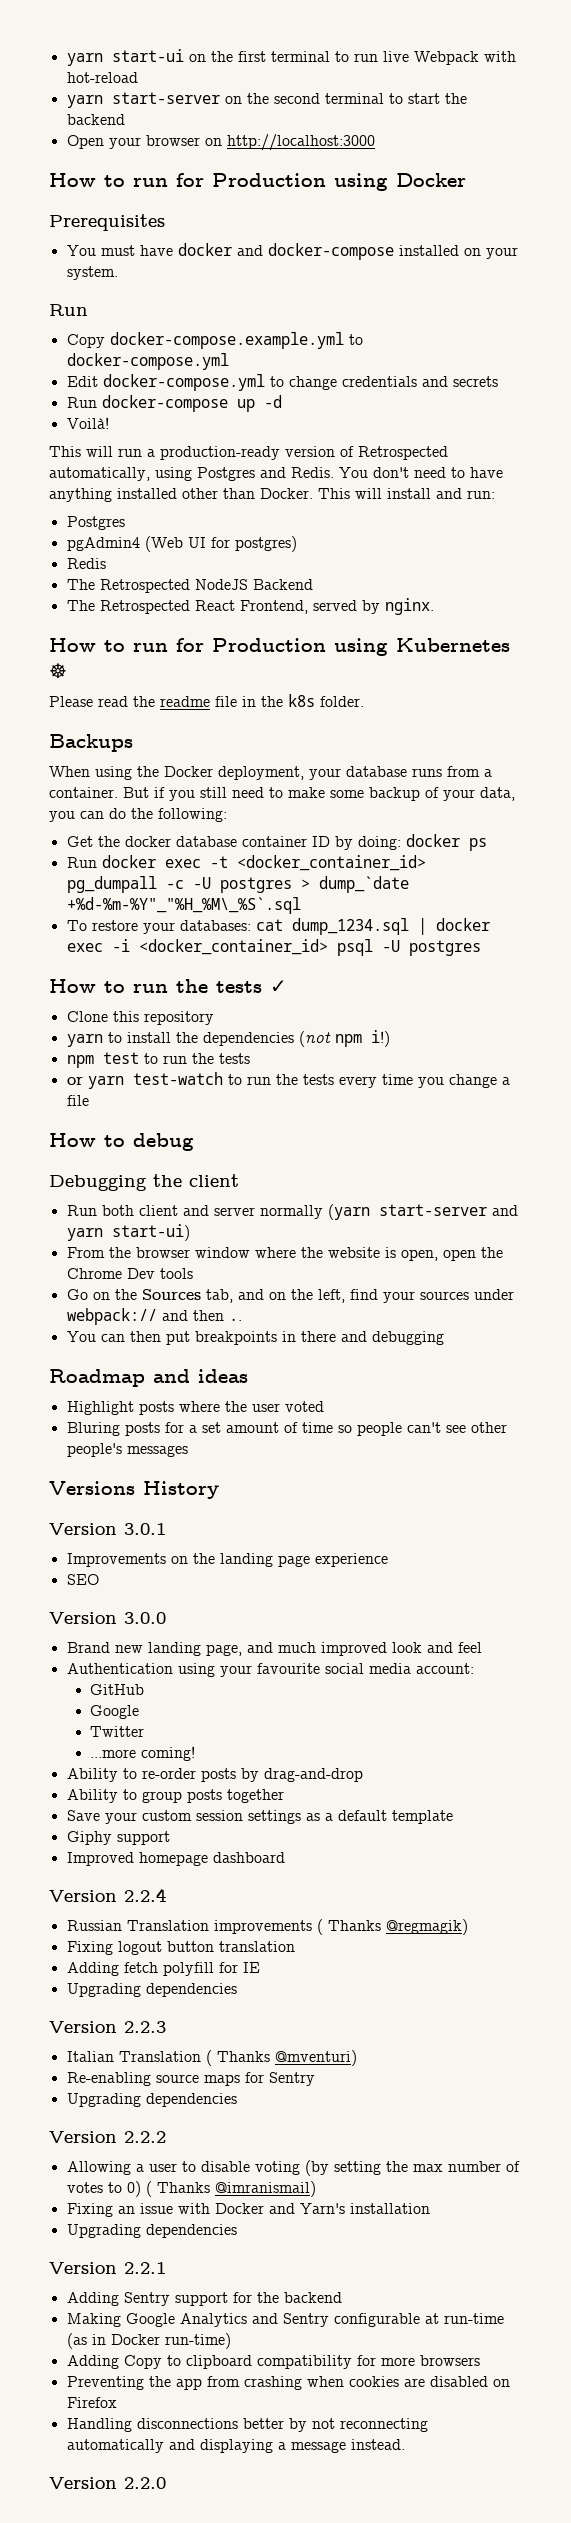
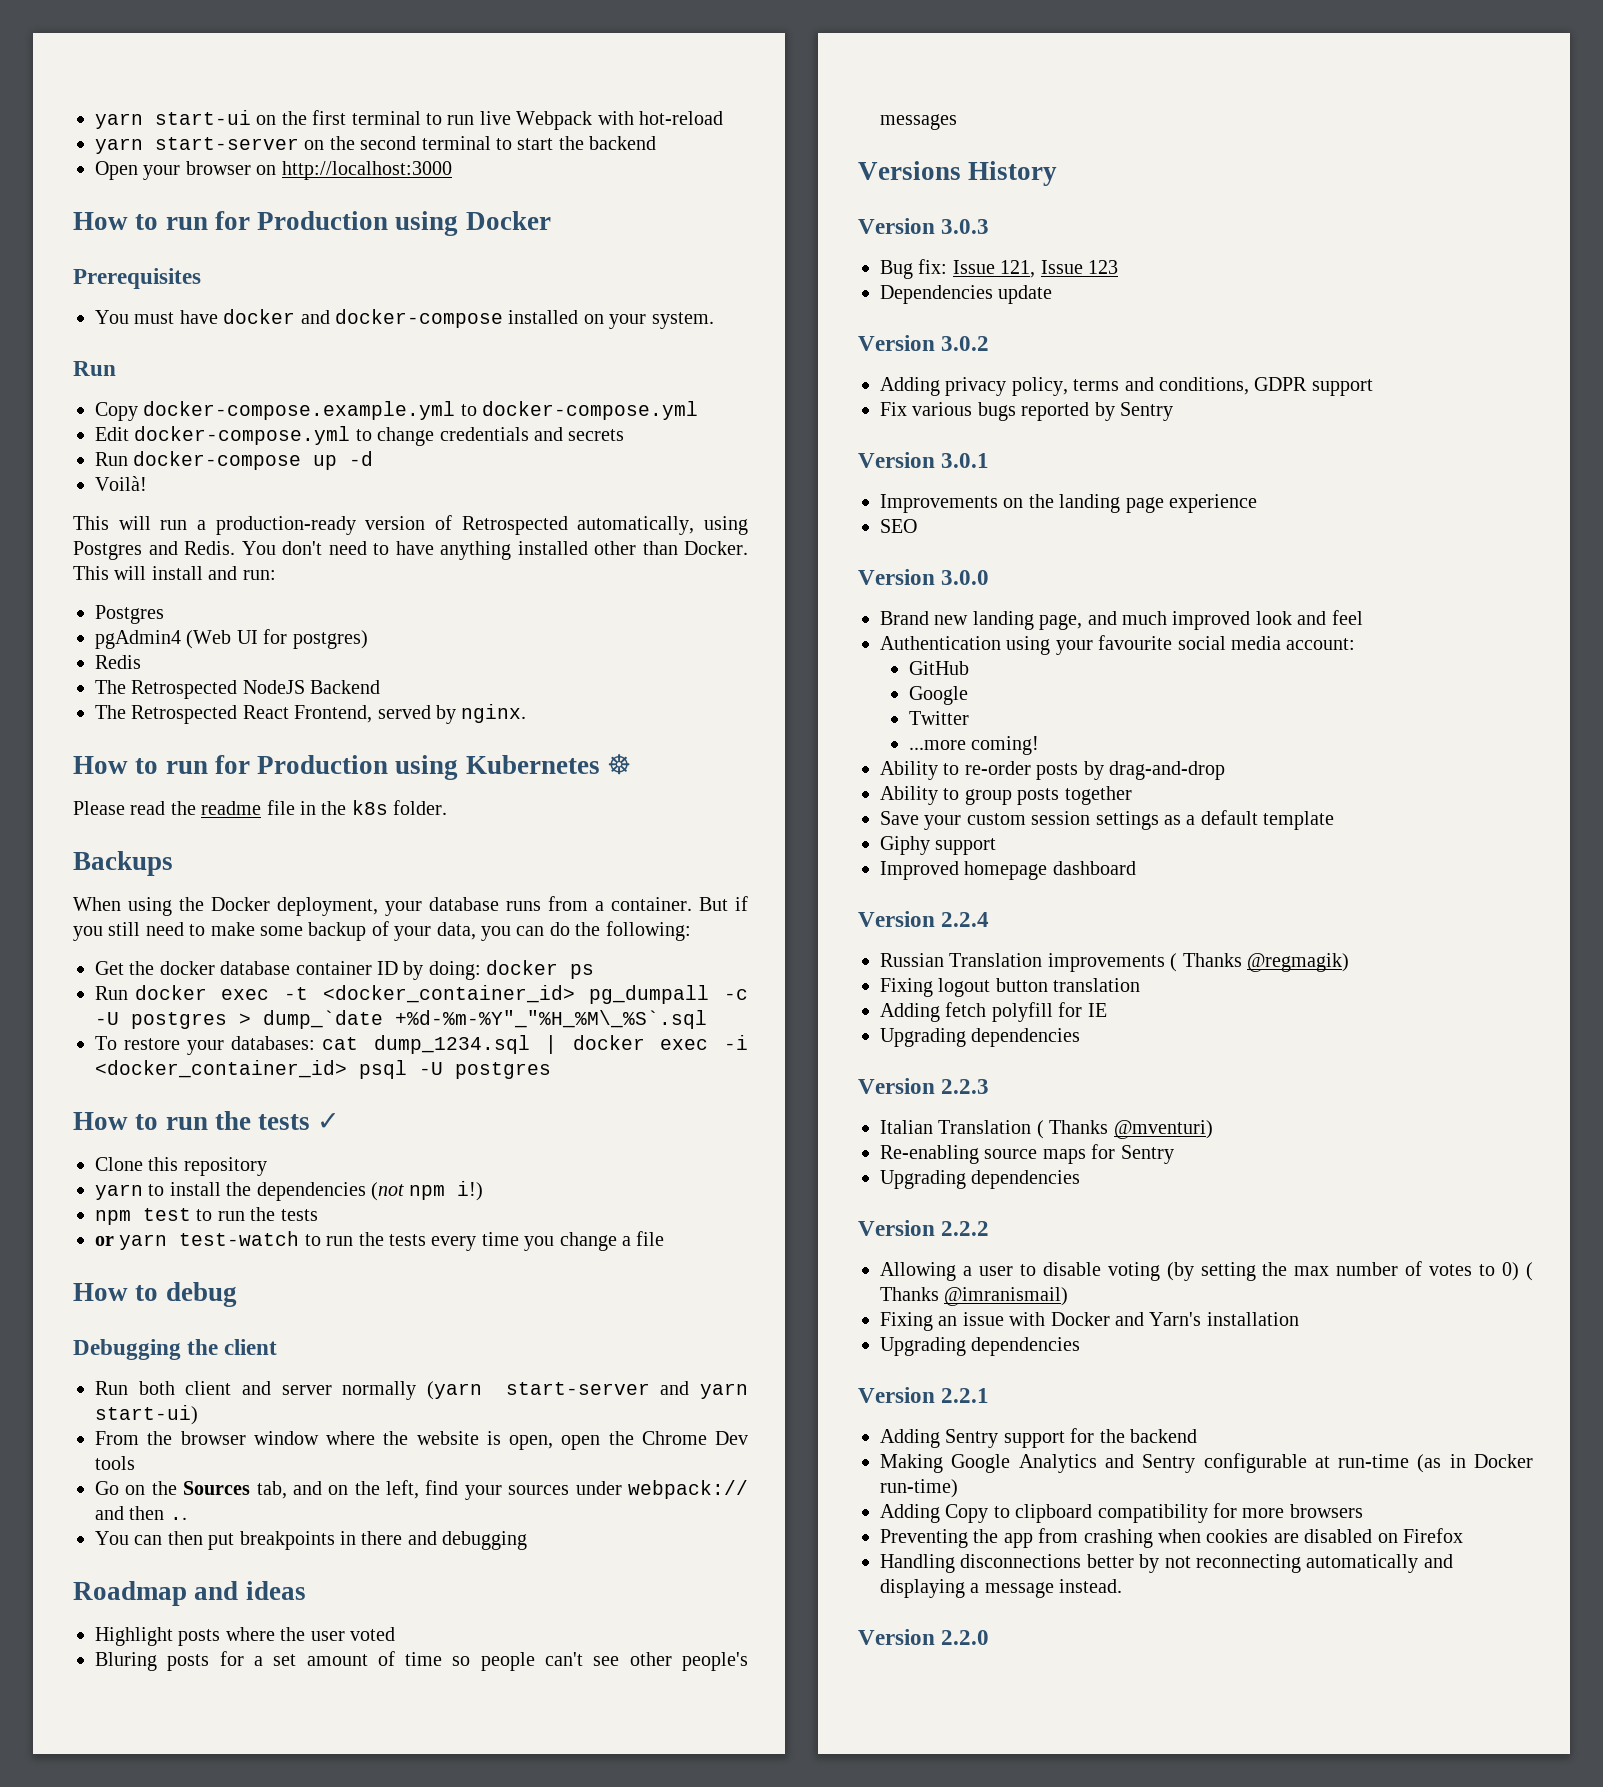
+ Version 3.0.3
+ Bug fix: Issue 121, Issue 123
+ Dependencies update
+ Version 3.0.2
+ Adding privacy policy, terms and conditions, GDPR support
+ Fix various bugs reported by Sentry

